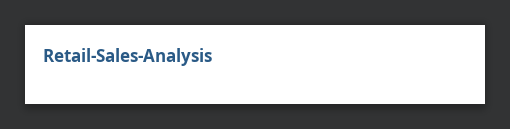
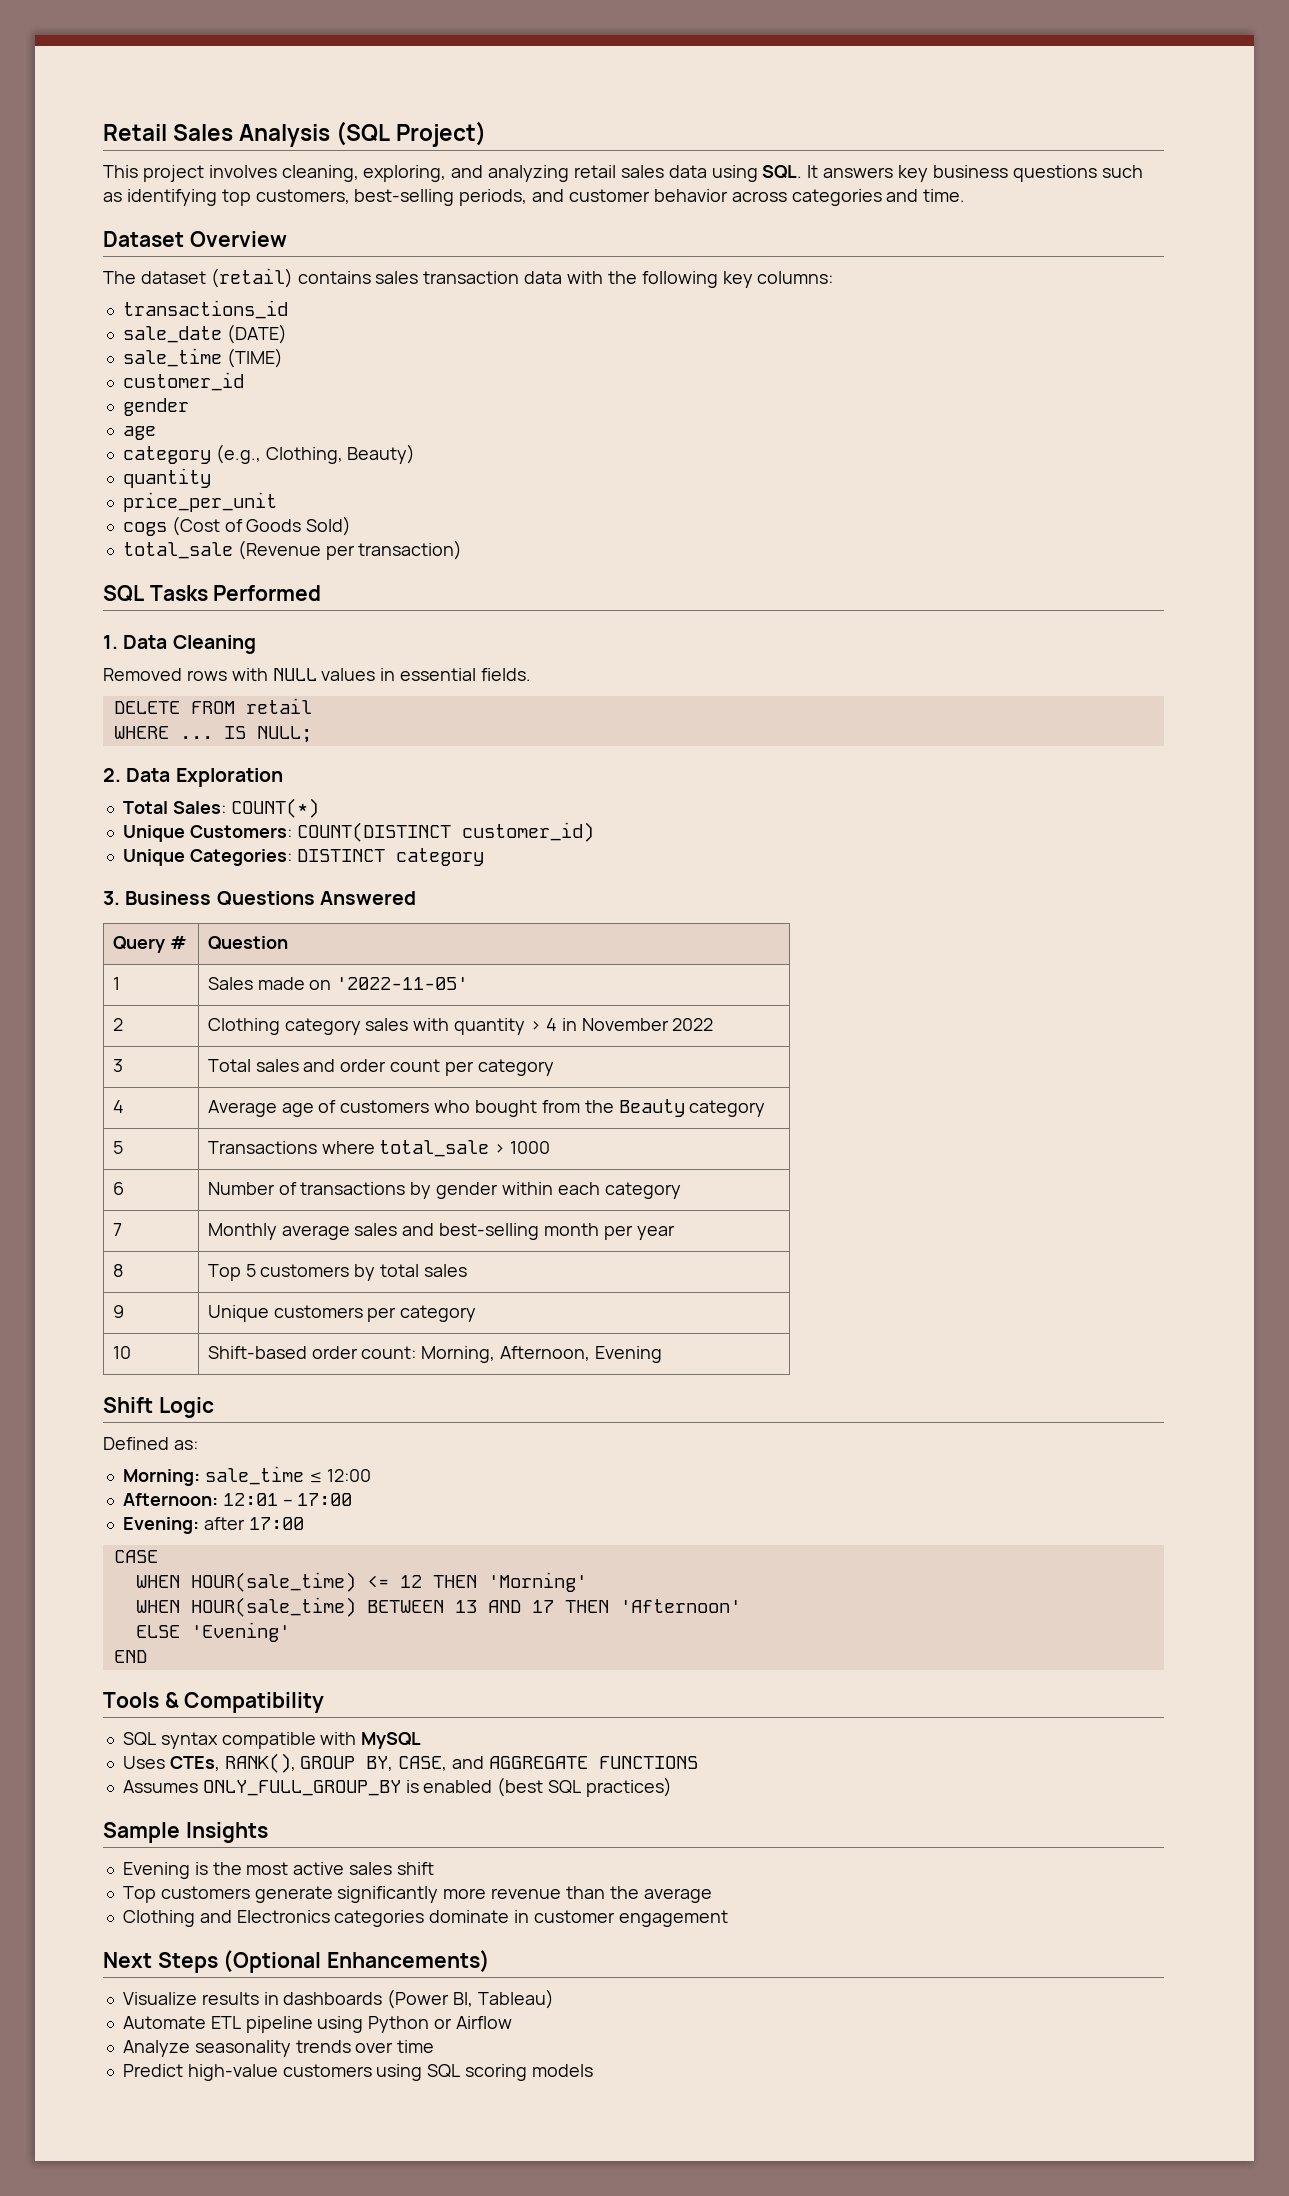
- Retail-Sales-Analysis
+ Retail Sales Analysis (SQL Project)
+ This project involves cleaning, exploring, and analyzing retail sales data using SQL. It answers key business questions such as identifying top customers, best-selling periods, and customer behavior across categories and time.
+ Dataset Overview
+ The dataset (retail) contains sales transaction data with the following key columns:
+ transactions_id
+ sale_date (DATE)
+ sale_time (TIME)
+ customer_id
+ gender
+ age
+ category (e.g., Clothing, Beauty)
+ quantity
+ price_per_unit
+ cogs (Cost of Goods Sold)
+ total_sale (Revenue per transaction)
+ SQL Tasks Performed
+ 1. Data Cleaning
+ Removed rows with NULL values in essential fields.
+ DELETE FROM retail
+ WHERE ... IS NULL;
+ 2. Data Exploration
+ Total Sales: COUNT(*)
+ Unique Customers: COUNT(DISTINCT customer_id)
+ Unique Categories: DISTINCT category
+ 3. Business Questions Answered
+ Query # | Question
+ 1 | Sales made on '2022-11-05'
+ 2 | Clothing category sales with quantity > 4 in November 2022
+ 3 | Total sales and order count per category
+ 4 | Average age of customers who bought from the Beauty category
+ 5 | Transactions where total_sale > 1000
+ 6 | Number of transactions by gender within each category
+ 7 | Monthly average sales and best-selling month per year
+ 8 | Top 5 customers by total sales
+ 9 | Unique customers per category
+ 10 | Shift-based order count: Morning, Afternoon, Evening
+ Shift Logic
+ Defined as:
+ Morning: sale_time ≤ 12:00
+ Afternoon: 12:01 – 17:00
+ Evening: after 17:00
+ CASE
+ WHEN HOUR(sale_time) <= 12 THEN 'Morning'
+ WHEN HOUR(sale_time) BETWEEN 13 AND 17 THEN 'Afternoon'
+ ELSE 'Evening'
+ END
+ Tools & Compatibility
+ SQL syntax compatible with MySQL
+ Uses CTEs, RANK(), GROUP BY, CASE, and AGGREGATE FUNCTIONS
+ Assumes ONLY_FULL_GROUP_BY is enabled (best SQL practices)
+ Sample Insights
+ Evening is the most active sales shift
+ Top customers generate significantly more revenue than the average
+ Clothing and Electronics categories dominate in customer engagement
+ Next Steps (Optional Enhancements)
+ Visualize results in dashboards (Power BI, Tableau)
+ Automate ETL pipeline using Python or Airflow
+ Analyze seasonality trends over time
+ Predict high-value customers using SQL scoring models

